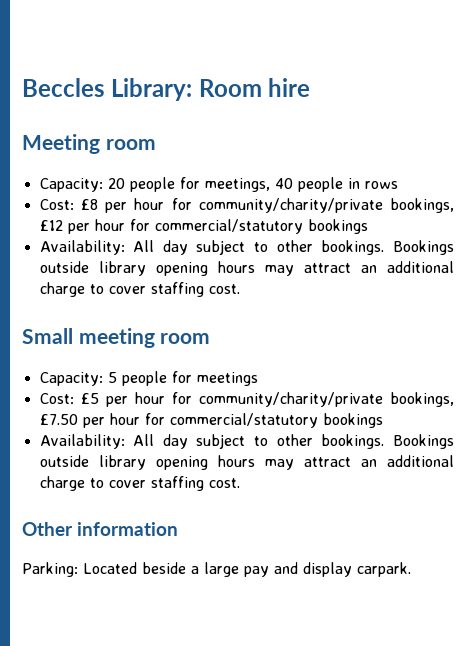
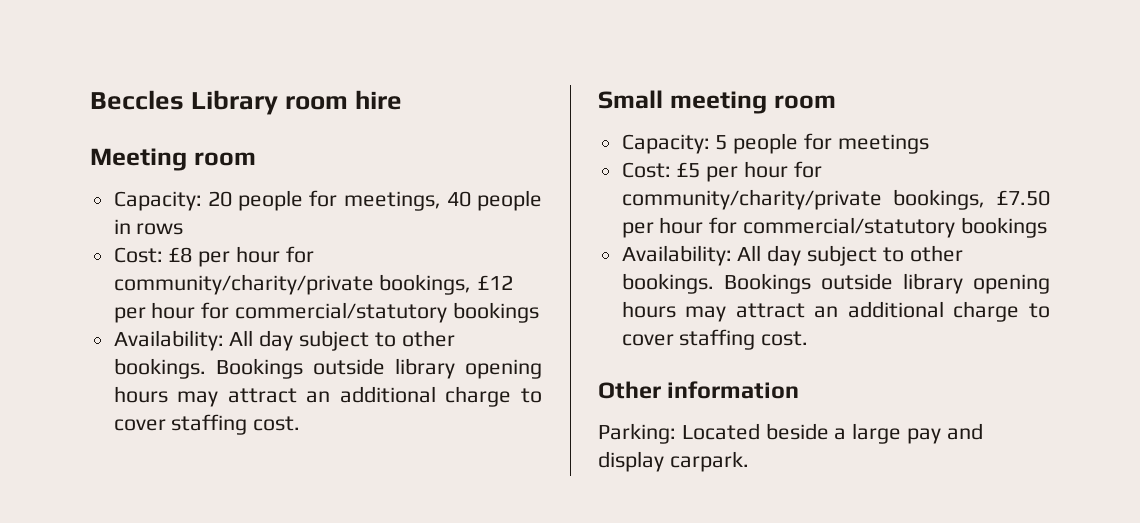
- Beccles Library: Room hire
+ Beccles Library room hire

